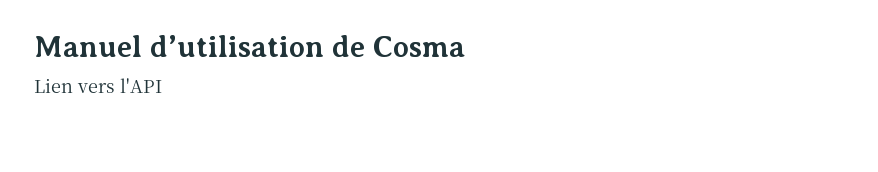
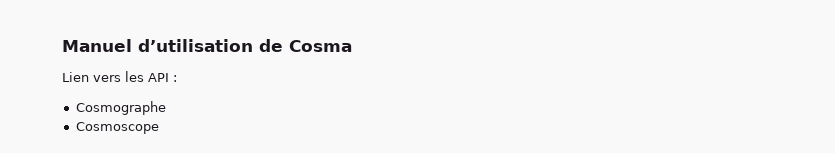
- Lien vers l'API
+ Lien vers les API :
+ Cosmographe
+ Cosmoscope

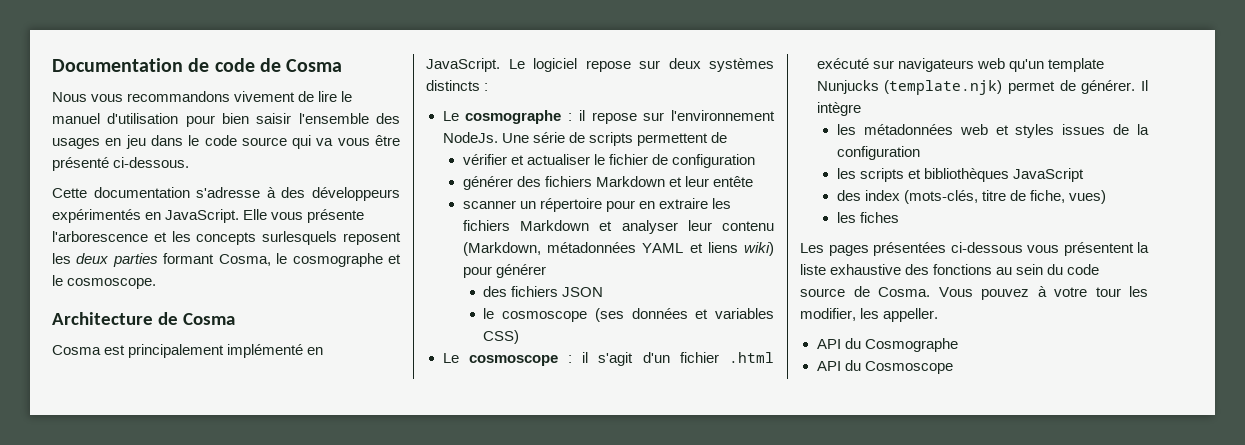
- Manuel d’utilisation de Cosma
- Lien vers les API :
- Cosmographe
+ Documentation de code de Cosma
+ Nous vous recommandons vivement de lire le manuel d'utilisation pour bien saisir l'ensemble des usages en jeu dans le code source qui va vous être présenté ci-dessous.
+ Cette documentation s'adresse à des développeurs expérimentés en JavaScript. Elle vous présente l'arborescence et les concepts surlesquels reposent les deux parties formant Cosma, le cosmographe et le cosmoscope.
+ Architecture de Cosma
+ Cosma est principalement implémenté en JavaScript. Le logiciel repose sur deux systèmes distincts :
+ Le cosmographe : il repose sur l'environnement NodeJs. Une série de scripts permettent de
+ vérifier et actualiser le fichier de configuration
+ générer des fichiers Markdown et leur entête
+ scanner un répertoire pour en extraire les fichiers Markdown et analyser leur contenu (Markdown, métadonnées YAML et liens wiki) pour générer
+ des fichiers JSON
+ le cosmoscope (ses données et variables CSS)
+ Le cosmoscope : il s'agit d'un fichier .html exécuté sur navigateurs web qu'un template Nunjucks (template.njk) permet de générer. Il intègre
+ les métadonnées web et styles issues de la configuration
+ les scripts et bibliothèques JavaScript
+ des index (mots-clés, titre de fiche, vues)
+ les fiches
+ Les pages présentées ci-dessous vous présentent la liste exhaustive des fonctions au sein du code source de Cosma. Vous pouvez à votre tour les modifier, les appeller.
+ API du Cosmographe
- Cosmoscope
+ API du Cosmoscope

